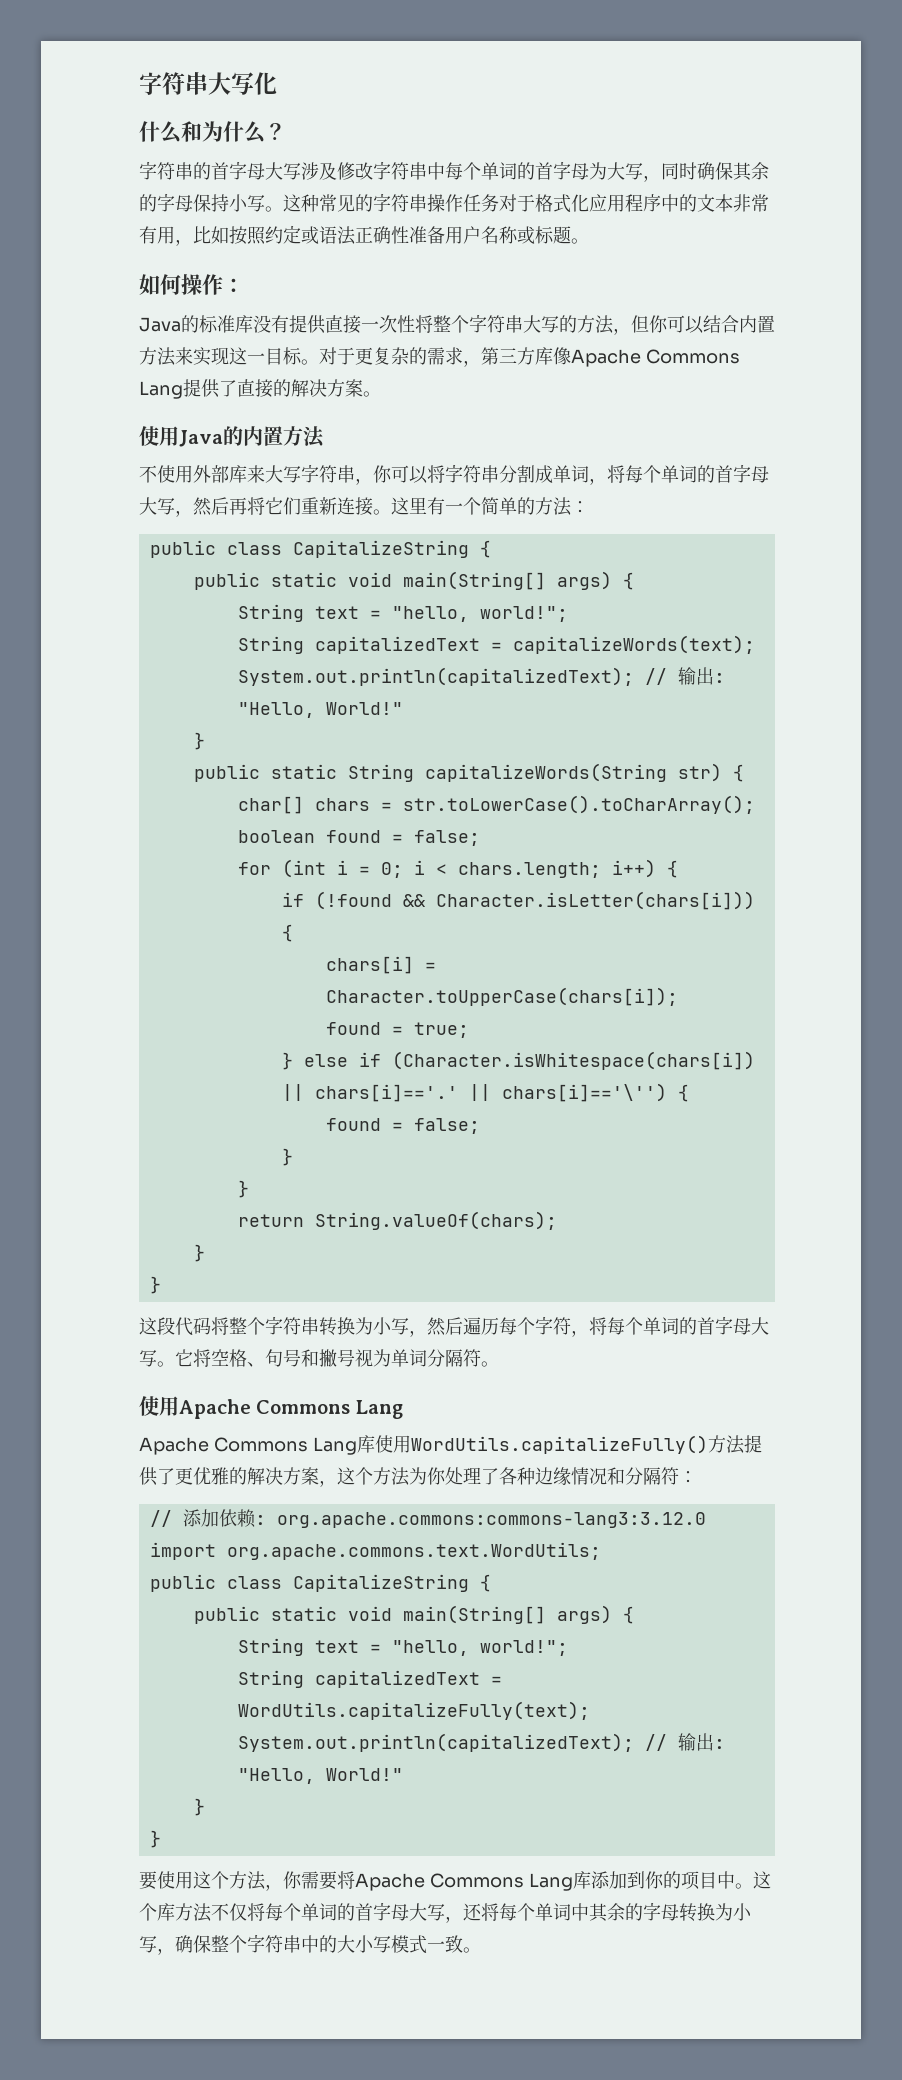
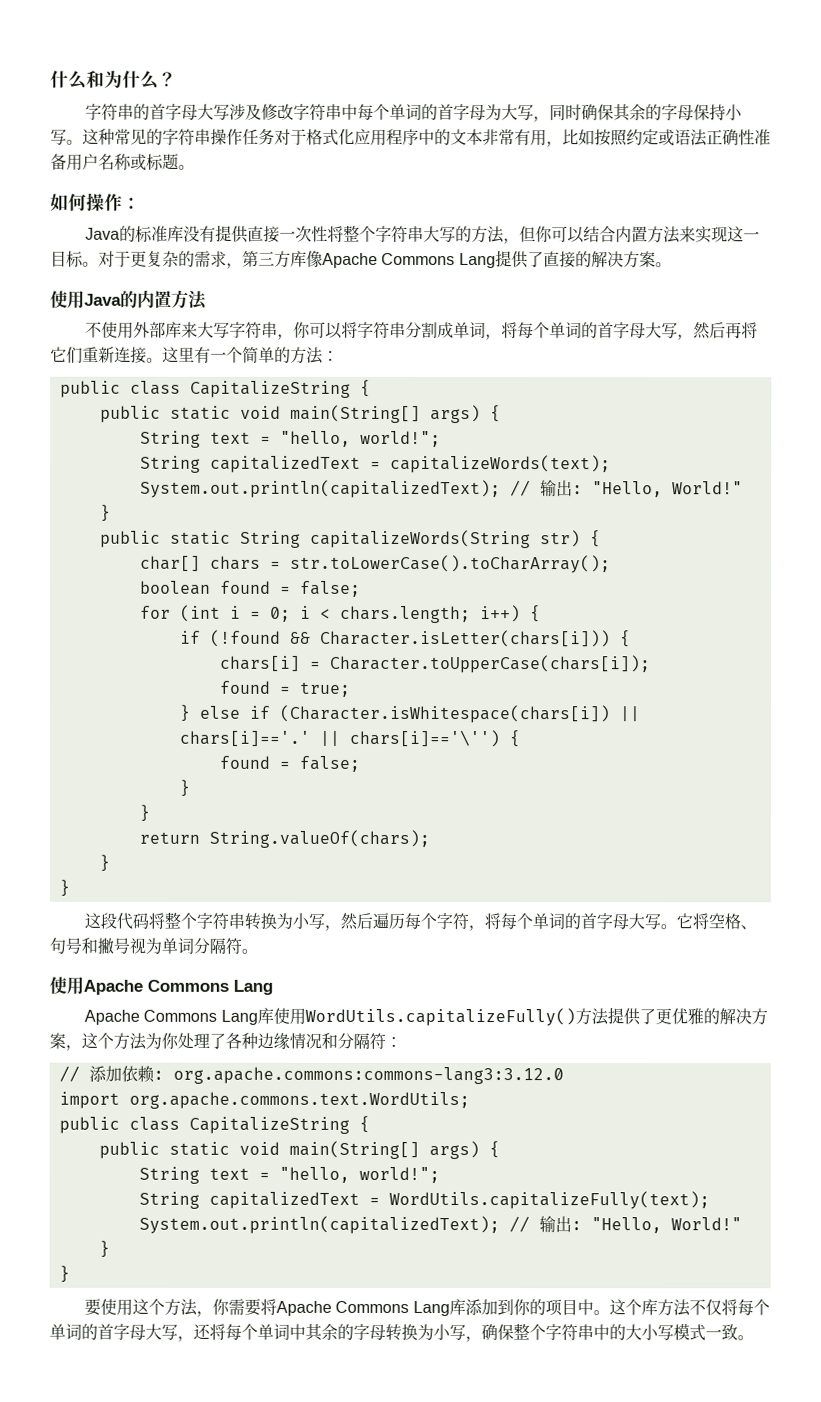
- 字符串大写化

